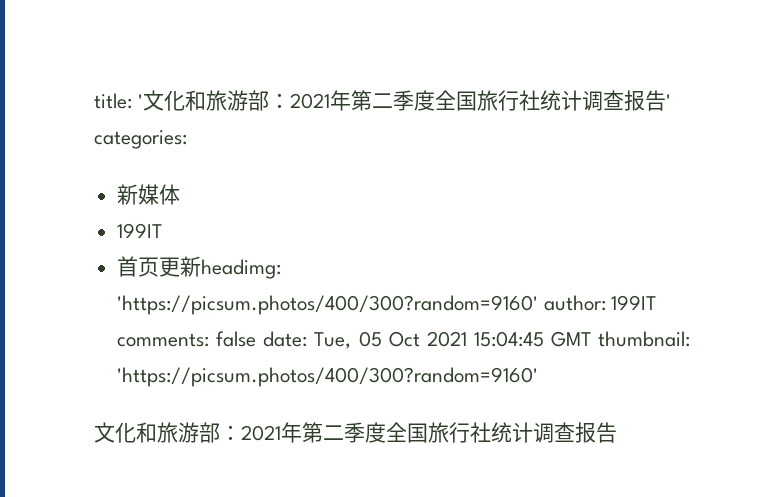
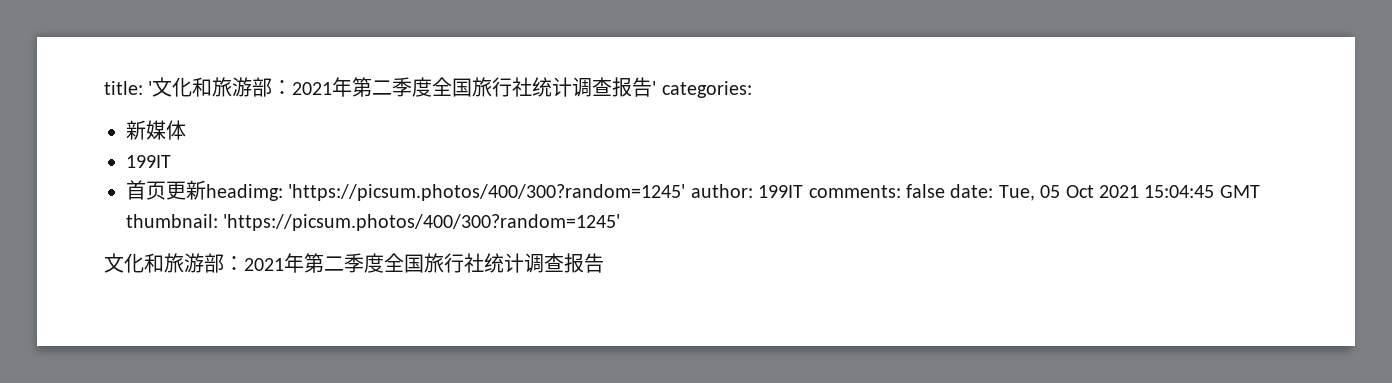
- 首页更新headimg: 'https://picsum.photos/400/300?random=9160' author: 199IT comments: false date: Tue, 05 Oct 2021 15:04:45 GMT thumbnail: 'https://picsum.photos/400/300?random=9160'
+ 首页更新headimg: 'https://picsum.photos/400/300?random=1245' author: 199IT comments: false date: Tue, 05 Oct 2021 15:04:45 GMT thumbnail: 'https://picsum.photos/400/300?random=1245'

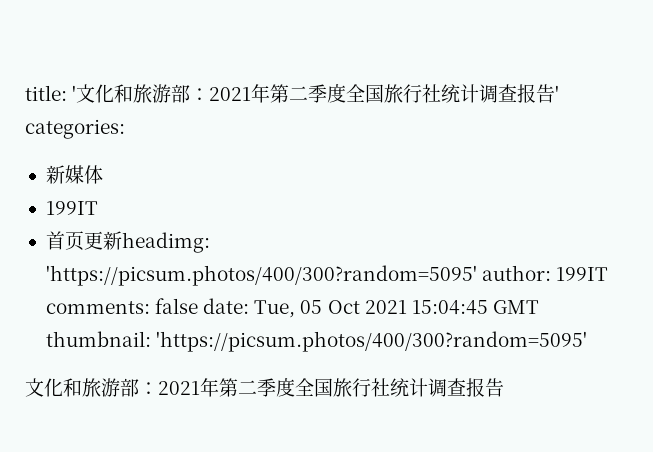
- 首页更新headimg: 'https://picsum.photos/400/300?random=1245' author: 199IT comments: false date: Tue, 05 Oct 2021 15:04:45 GMT thumbnail: 'https://picsum.photos/400/300?random=1245'
+ 首页更新headimg: 'https://picsum.photos/400/300?random=5095' author: 199IT comments: false date: Tue, 05 Oct 2021 15:04:45 GMT thumbnail: 'https://picsum.photos/400/300?random=5095'

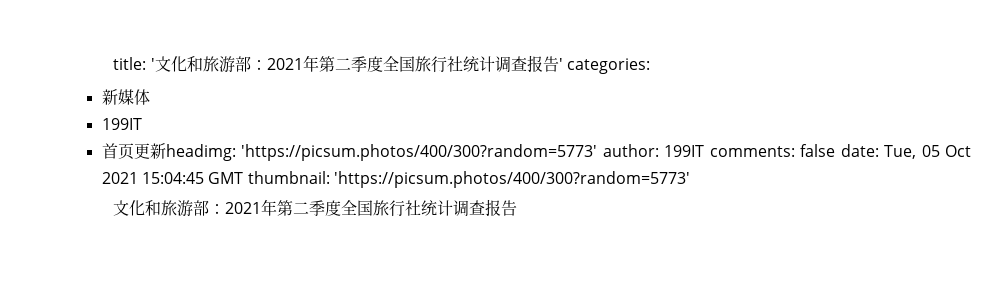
- 首页更新headimg: 'https://picsum.photos/400/300?random=5095' author: 199IT comments: false date: Tue, 05 Oct 2021 15:04:45 GMT thumbnail: 'https://picsum.photos/400/300?random=5095'
+ 首页更新headimg: 'https://picsum.photos/400/300?random=5773' author: 199IT comments: false date: Tue, 05 Oct 2021 15:04:45 GMT thumbnail: 'https://picsum.photos/400/300?random=5773'

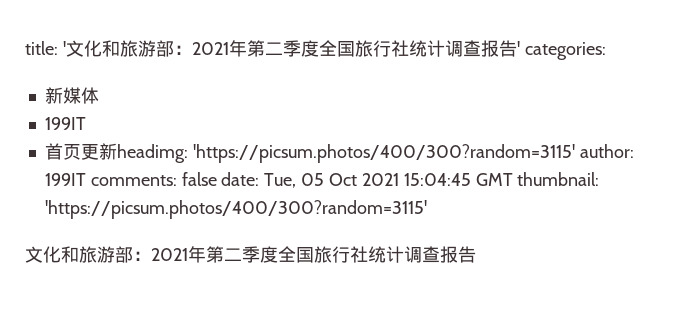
- 首页更新headimg: 'https://picsum.photos/400/300?random=5773' author: 199IT comments: false date: Tue, 05 Oct 2021 15:04:45 GMT thumbnail: 'https://picsum.photos/400/300?random=5773'
+ 首页更新headimg: 'https://picsum.photos/400/300?random=3115' author: 199IT comments: false date: Tue, 05 Oct 2021 15:04:45 GMT thumbnail: 'https://picsum.photos/400/300?random=3115'

